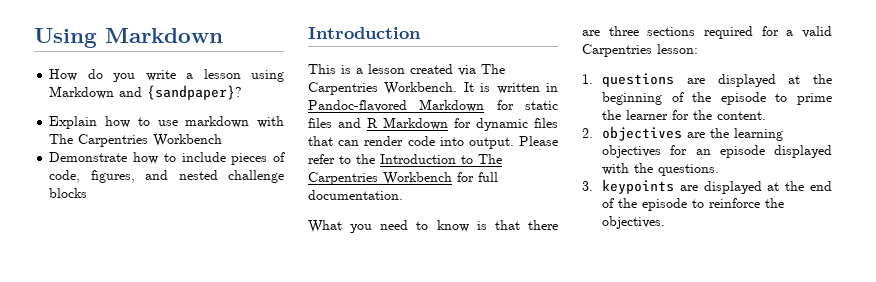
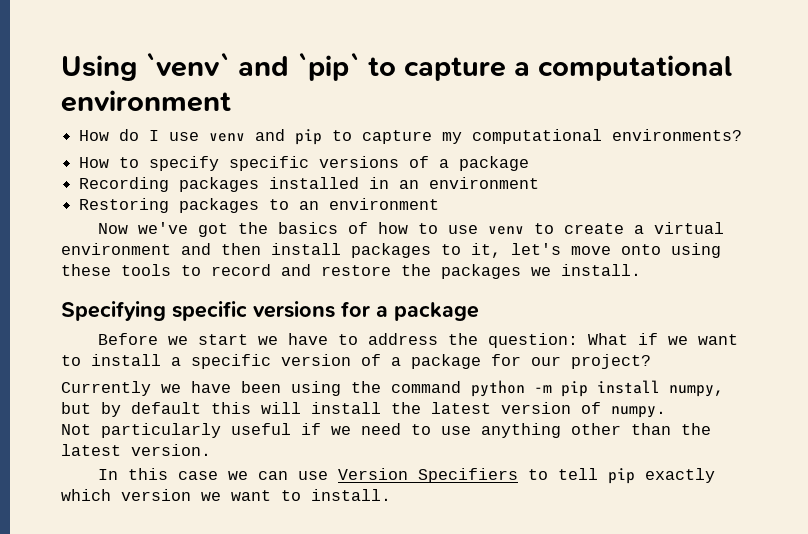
- Using Markdown
- How do you write a lesson using Markdown and {sandpaper}?
- Explain how to use markdown with The Carpentries Workbench
- Demonstrate how to include pieces of code, figures, and nested challenge blocks
- Introduction
- This is a lesson created via The Carpentries Workbench. It is written in Pandoc-flavored Markdown for static files and R Markdown for dynamic files that can render code into output. Please refer to the Introduction to The Carpentries Workbench for full documentation.
- What you need to know is that there are three sections required for a valid Carpentries lesson:
- 1. questions are displayed at the beginning of the episode to prime the learner for the content.
- 2. objectives are the learning objectives for an episode displayed with the questions.
- 3. keypoints are displayed at the end of the episode to reinforce the objectives.
+ Using `venv` and `pip` to capture a computational environment
+ How do I use venv and pip to capture my computational environments?
+ How to specify specific versions of a package
+ Recording packages installed in an environment
+ Restoring packages to an environment
+ Now we've got the basics of how to use venv to create a virtual environment and then install packages to it, let's move onto using these tools to record and restore the packages we install.
+ Specifying specific versions for a package
+ Before we start we have to address the question: What if we want to install a specific version of a package for our project?
+ Currently we have been using the command python -m pip install numpy, but by default this will install the latest version of numpy.
+ Not particularly useful if we need to use anything other than the latest version.
+ In this case we can use Version Specifiers to tell pip exactly which version we want to install.

